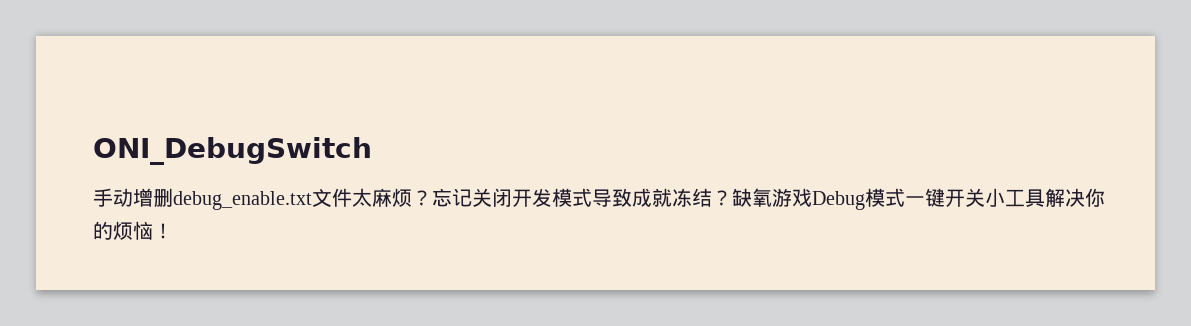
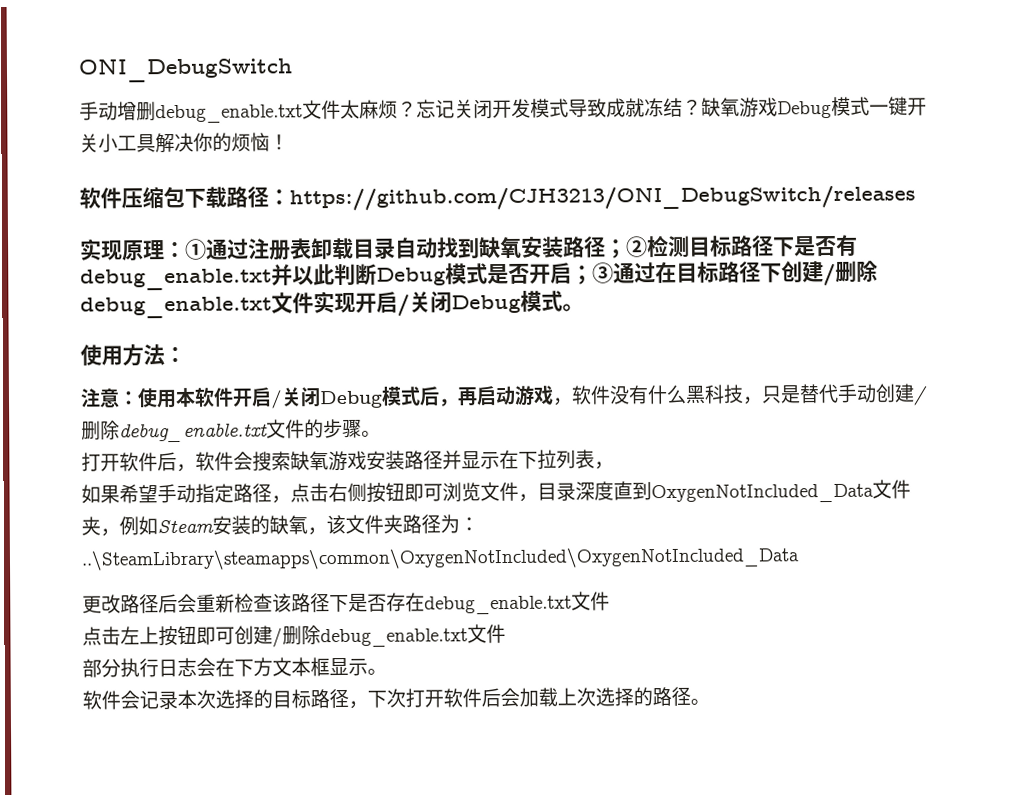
+ 软件压缩包下载路径：https://github.com/CJH3213/ONI_DebugSwitch/releases
+ 实现原理：①通过注册表卸载目录自动找到缺氧安装路径；②检测目标路径下是否有debug_enable.txt并以此判断Debug模式是否开启；③通过在目标路径下创建/删除debug_enable.txt文件实现开启/关闭Debug模式。
+ 使用方法：
+ 注意：使用本软件开启/关闭Debug模式后，再启动游戏，软件没有什么黑科技，只是替代手动创建/删除debug_enable.txt文件的步骤。
+ 打开软件后，软件会搜索缺氧游戏安装路径并显示在下拉列表，
+ 如果希望手动指定路径，点击右侧按钮即可浏览文件，目录深度直到OxygenNotIncluded_Data文件夹，例如Steam安装的缺氧，该文件夹路径为：..\SteamLibrary\steamapps\common\OxygenNotIncluded\OxygenNotIncluded_Data
+ 更改路径后会重新检查该路径下是否存在debug_enable.txt文件
+ 点击左上按钮即可创建/删除debug_enable.txt文件
+ 部分执行日志会在下方文本框显示。
+ 软件会记录本次选择的目标路径，下次打开软件后会加载上次选择的路径。

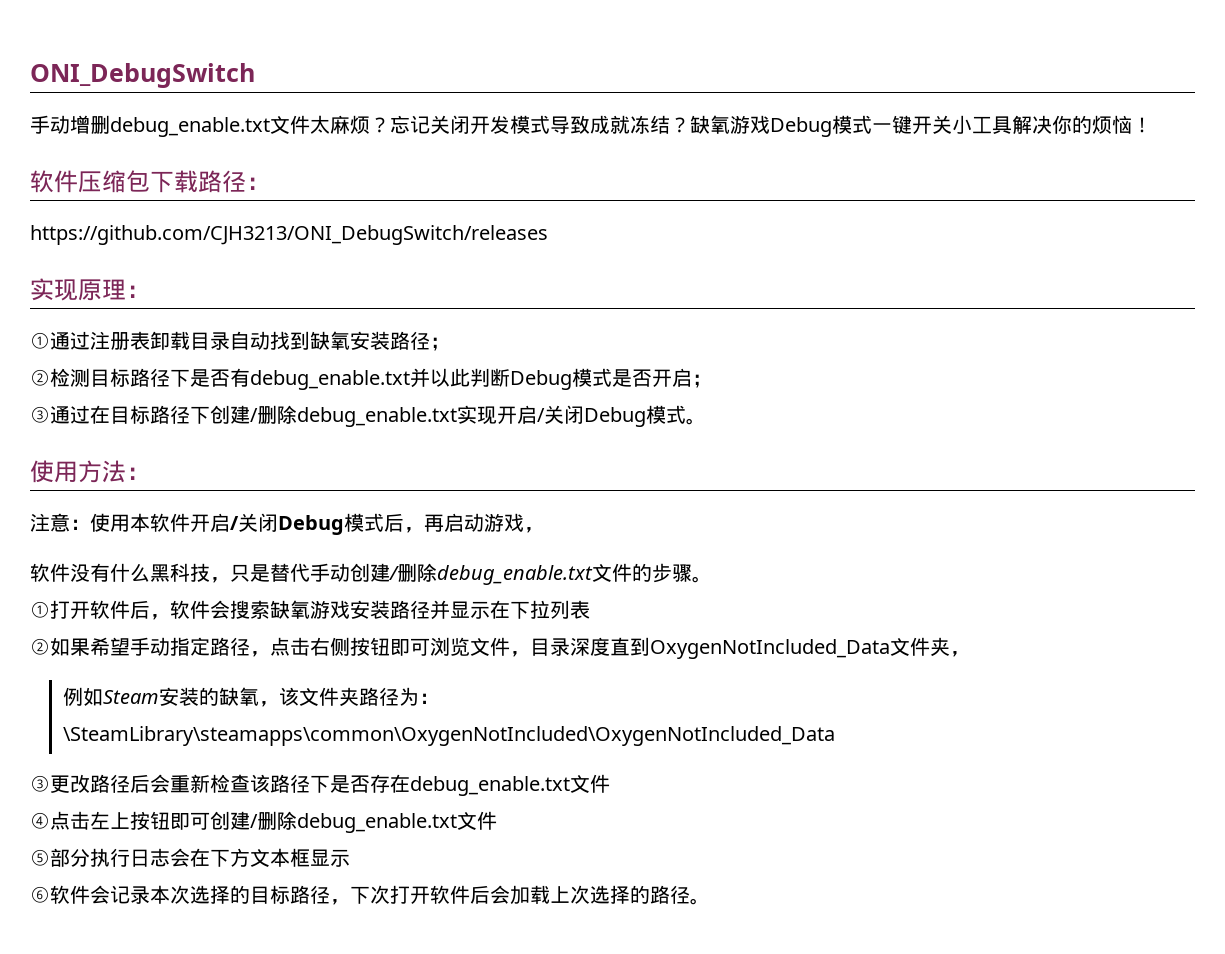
- 软件压缩包下载路径：https://github.com/CJH3213/ONI_DebugSwitch/releases
+ 软件压缩包下载路径：
+ https://github.com/CJH3213/ONI_DebugSwitch/releases
- 实现原理：①通过注册表卸载目录自动找到缺氧安装路径；②检测目标路径下是否有debug_enable.txt并以此判断Debug模式是否开启；③通过在目标路径下创建/删除debug_enable.txt文件实现开启/关闭Debug模式。
+ 实现原理：
+ ①通过注册表卸载目录自动找到缺氧安装路径；
+ ②检测目标路径下是否有debug_enable.txt并以此判断Debug模式是否开启；
+ ③通过在目标路径下创建/删除debug_enable.txt实现开启/关闭Debug模式。
- 注意：使用本软件开启/关闭Debug模式后，再启动游戏，软件没有什么黑科技，只是替代手动创建/删除debug_enable.txt文件的步骤。
+ 注意：使用本软件开启/关闭Debug模式后，再启动游戏，
+ 软件没有什么黑科技，只是替代手动创建/删除debug_enable.txt文件的步骤。
- 打开软件后，软件会搜索缺氧游戏安装路径并显示在下拉列表，
- 如果希望手动指定路径，点击右侧按钮即可浏览文件，目录深度直到OxygenNotIncluded_Data文件夹，例如Steam安装的缺氧，该文件夹路径为：..\SteamLibrary\steamapps\common\OxygenNotIncluded\OxygenNotIncluded_Data
- 更改路径后会重新检查该路径下是否存在debug_enable.txt文件
+ ①打开软件后，软件会搜索缺氧游戏安装路径并显示在下拉列表
+ ②如果希望手动指定路径，点击右侧按钮即可浏览文件，目录深度直到OxygenNotIncluded_Data文件夹，
+ 例如Steam安装的缺氧，该文件夹路径为：\SteamLibrary\steamapps\common\OxygenNotIncluded\OxygenNotIncluded_Data
+ ③更改路径后会重新检查该路径下是否存在debug_enable.txt文件
- 点击左上按钮即可创建/删除debug_enable.txt文件
+ ④点击左上按钮即可创建/删除debug_enable.txt文件
- 部分执行日志会在下方文本框显示。
- 软件会记录本次选择的目标路径，下次打开软件后会加载上次选择的路径。
+ ⑤部分执行日志会在下方文本框显示
+ ⑥软件会记录本次选择的目标路径，下次打开软件后会加载上次选择的路径。

